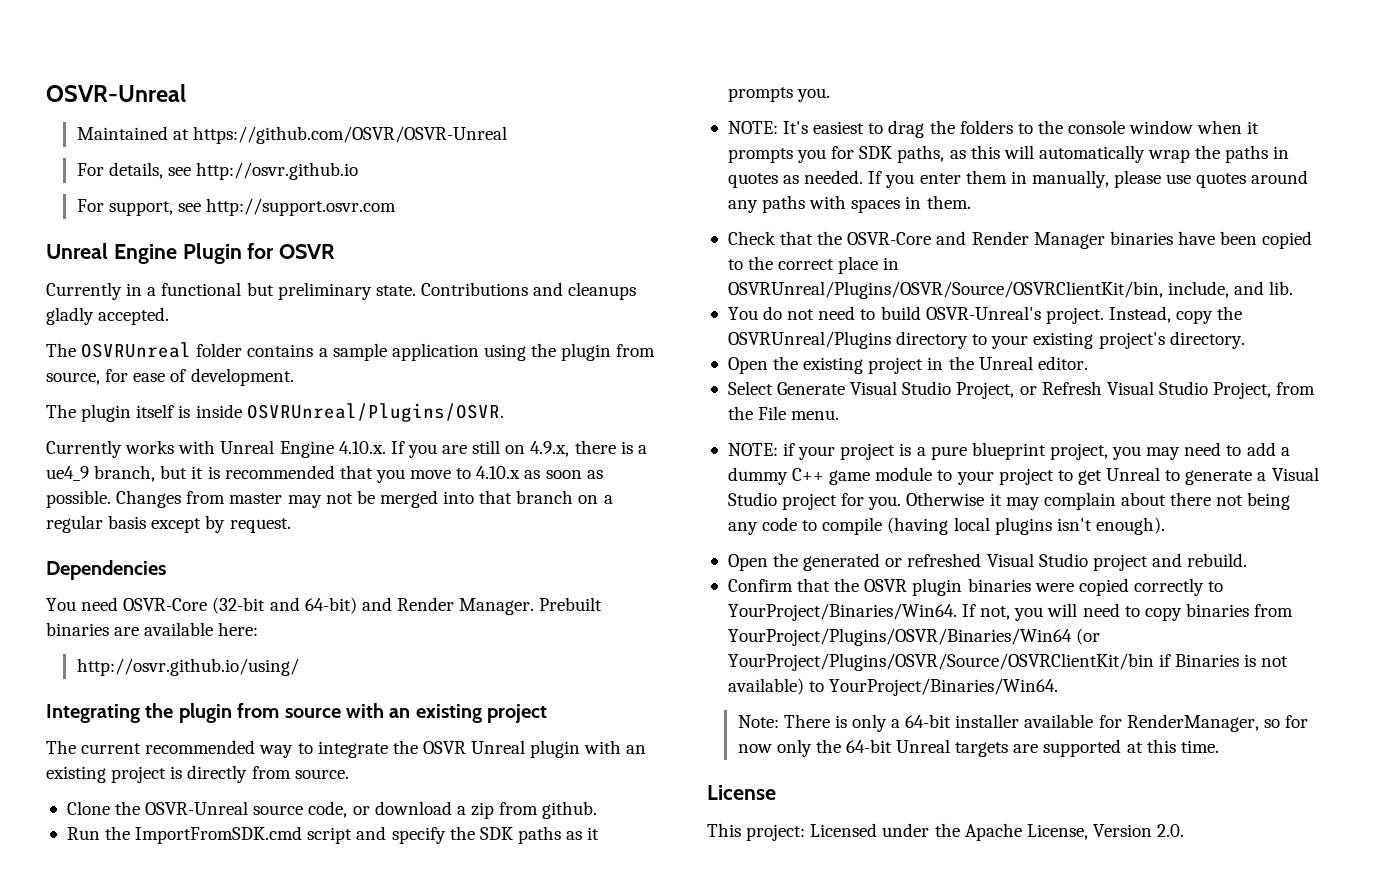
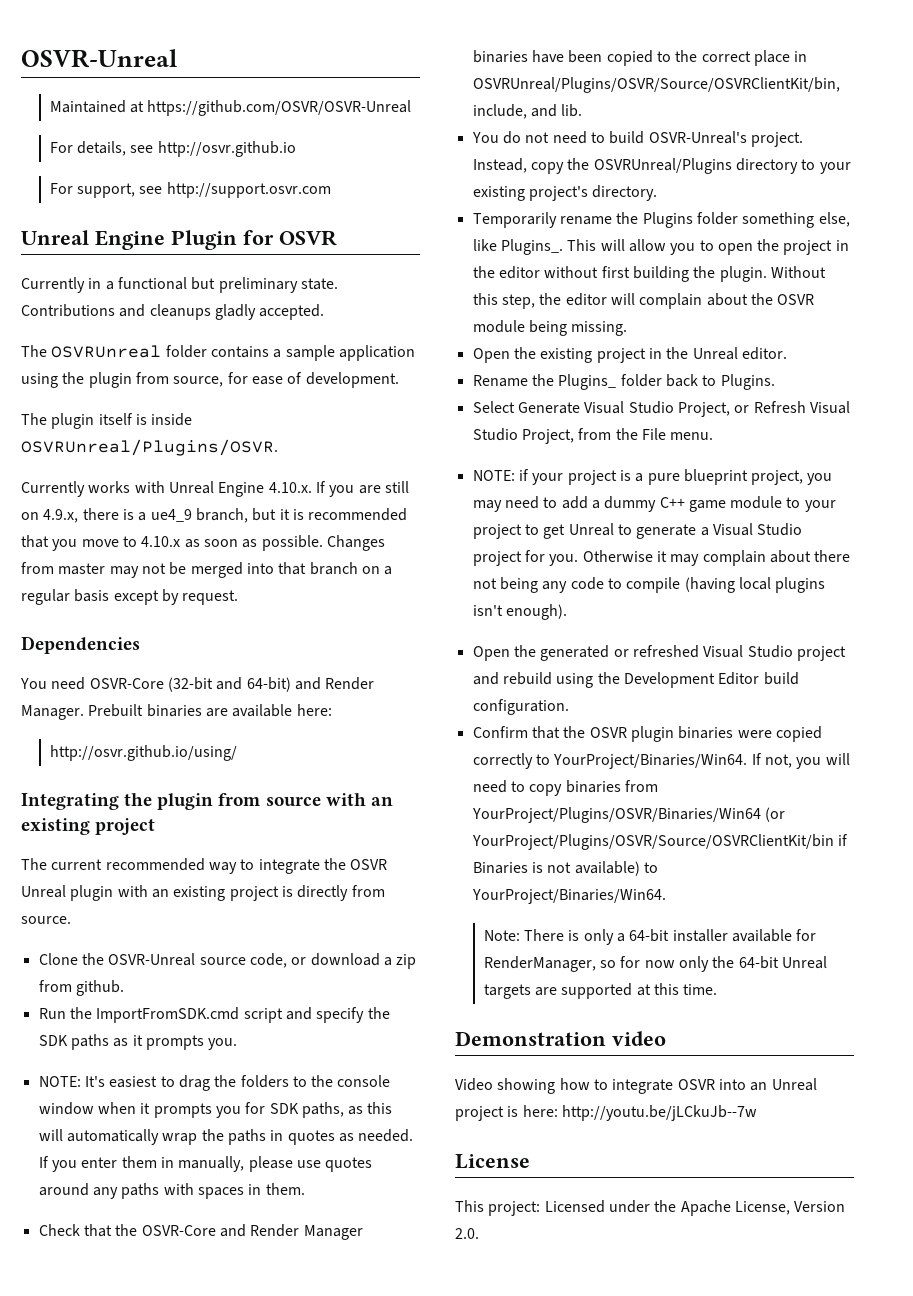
+ Temporarily rename the Plugins folder something else, like Plugins_. This will allow you to open the project in the editor without first building the plugin. Without this step, the editor will complain about the OSVR module being missing.
+ Rename the Plugins_ folder back to Plugins.
- Open the generated or refreshed Visual Studio project and rebuild.
+ Open the generated or refreshed Visual Studio project and rebuild using the Development Editor build configuration.
+ Demonstration video
+ Video showing how to integrate OSVR into an Unreal project is here: http://youtu.be/jLCkuJb--7w

